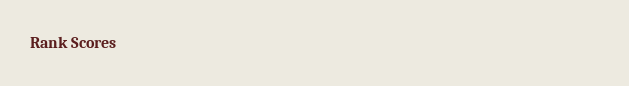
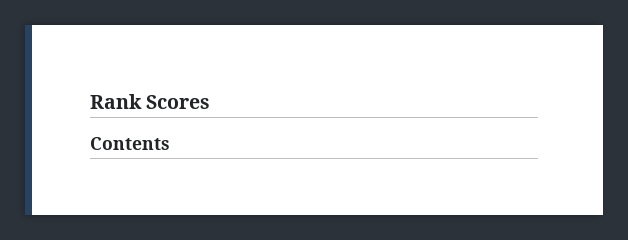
+ Contents

